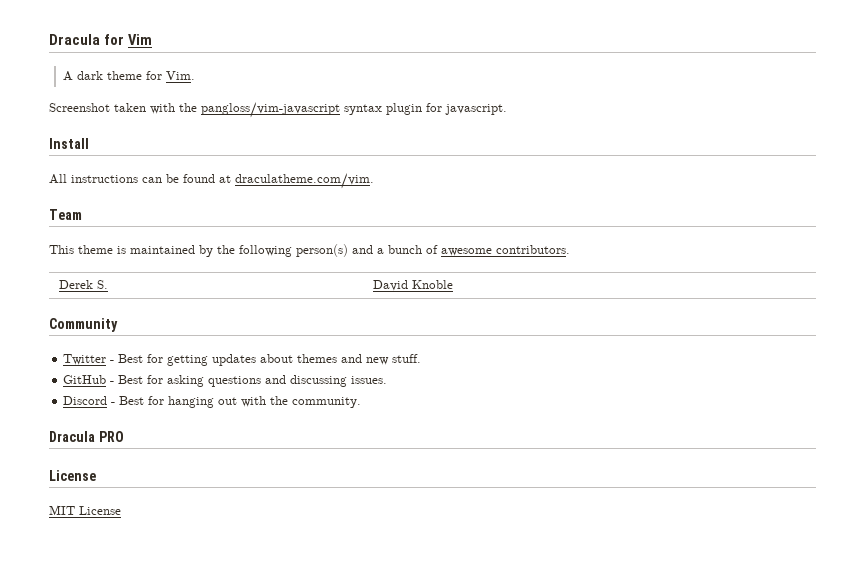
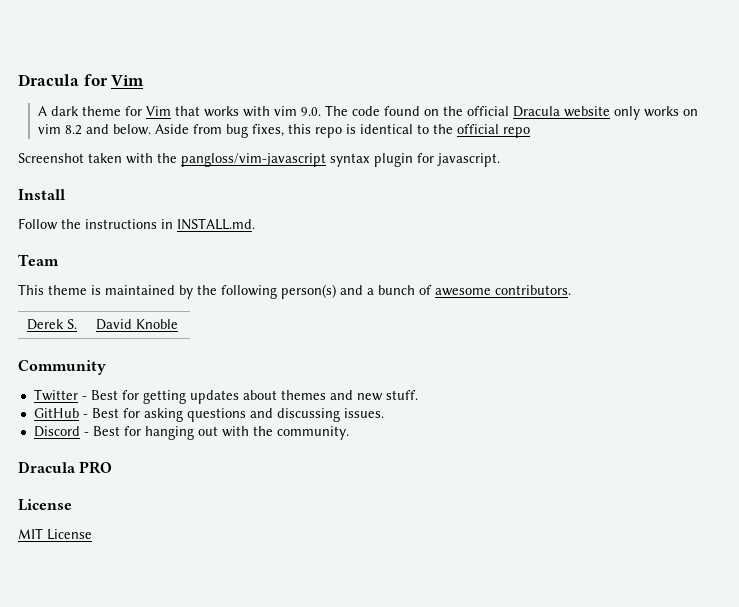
- A dark theme for Vim.
+ A dark theme for Vim that works with vim 9.0. The code found on the official Dracula website only works on vim 8.2 and below. Aside from bug fixes, this repo is identical to the official repo
- All instructions can be found at draculatheme.com/vim.
+ Follow the instructions in INSTALL.md.

